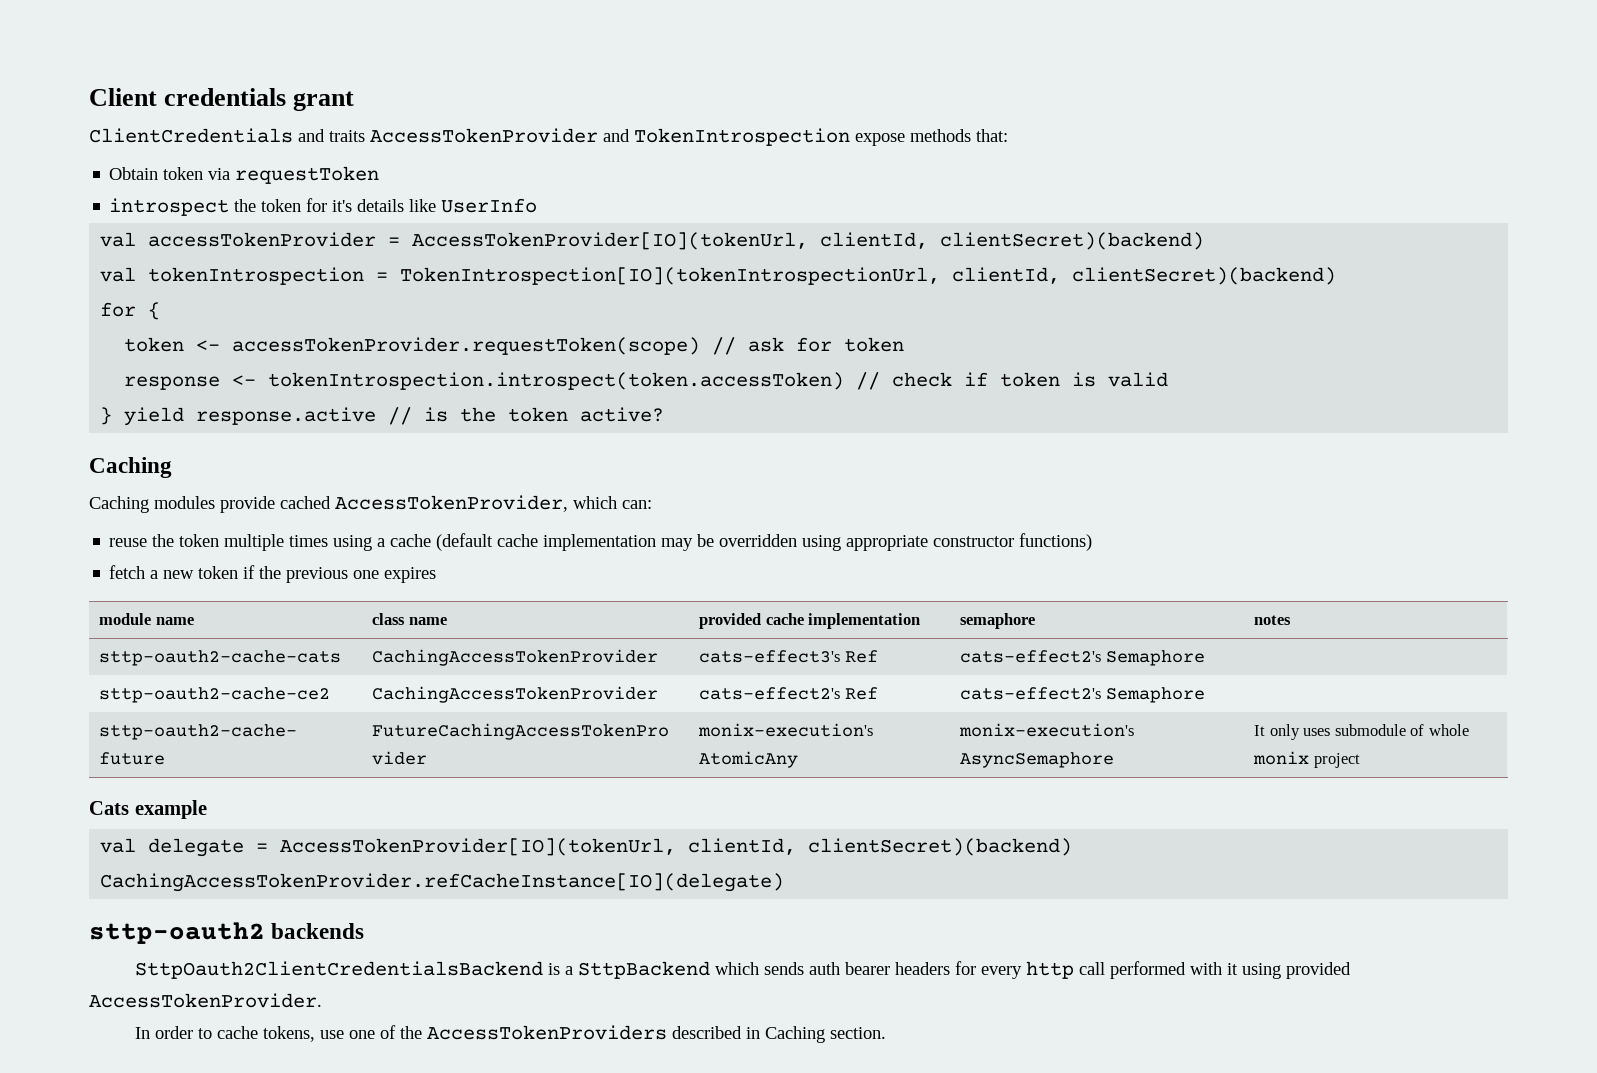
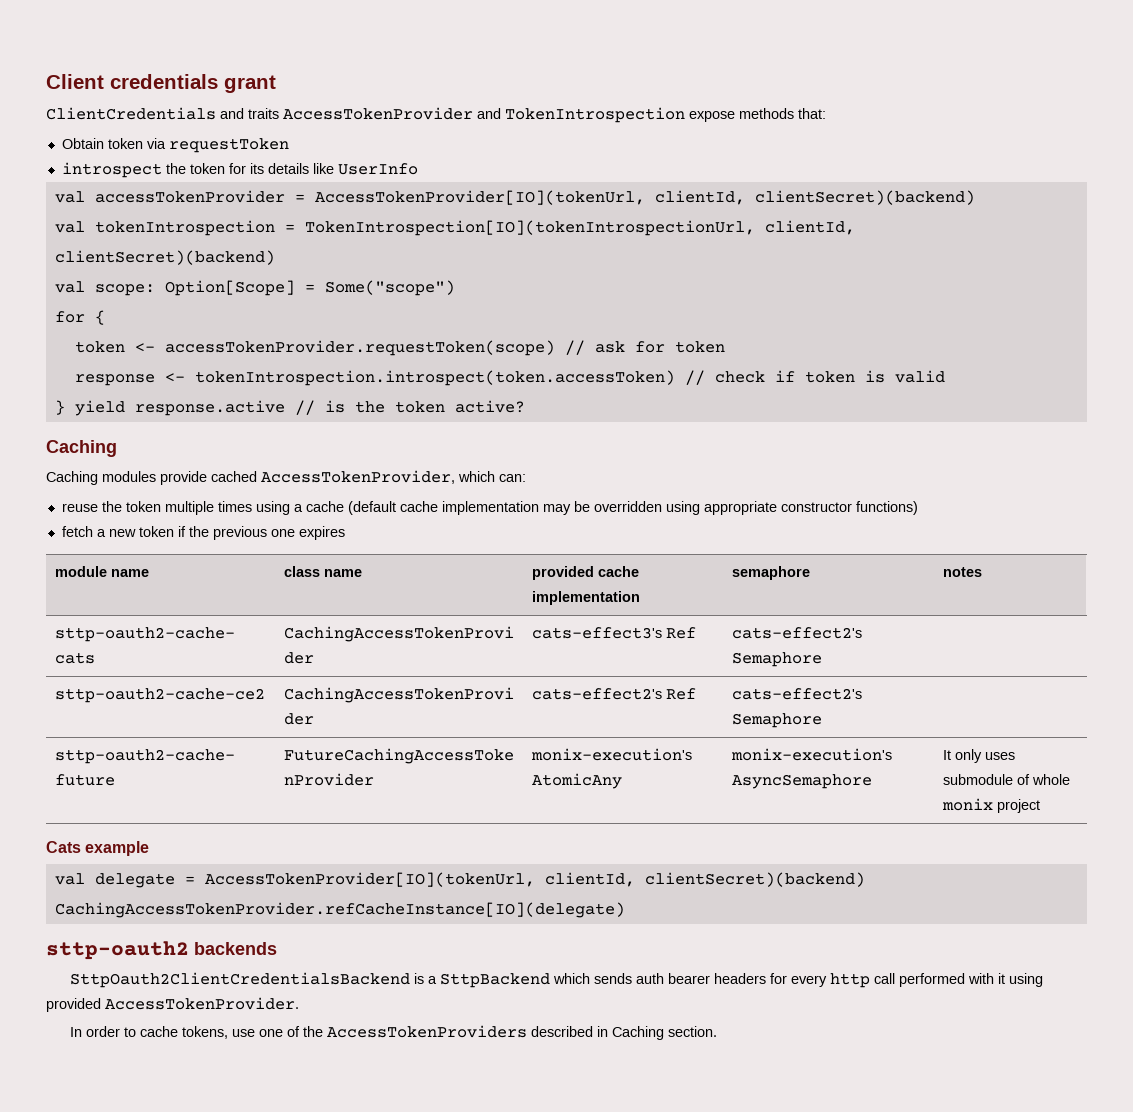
- introspect the token for it's details like UserInfo
+ introspect the token for its details like UserInfo
+ val scope: Option[Scope] = Some("scope")

